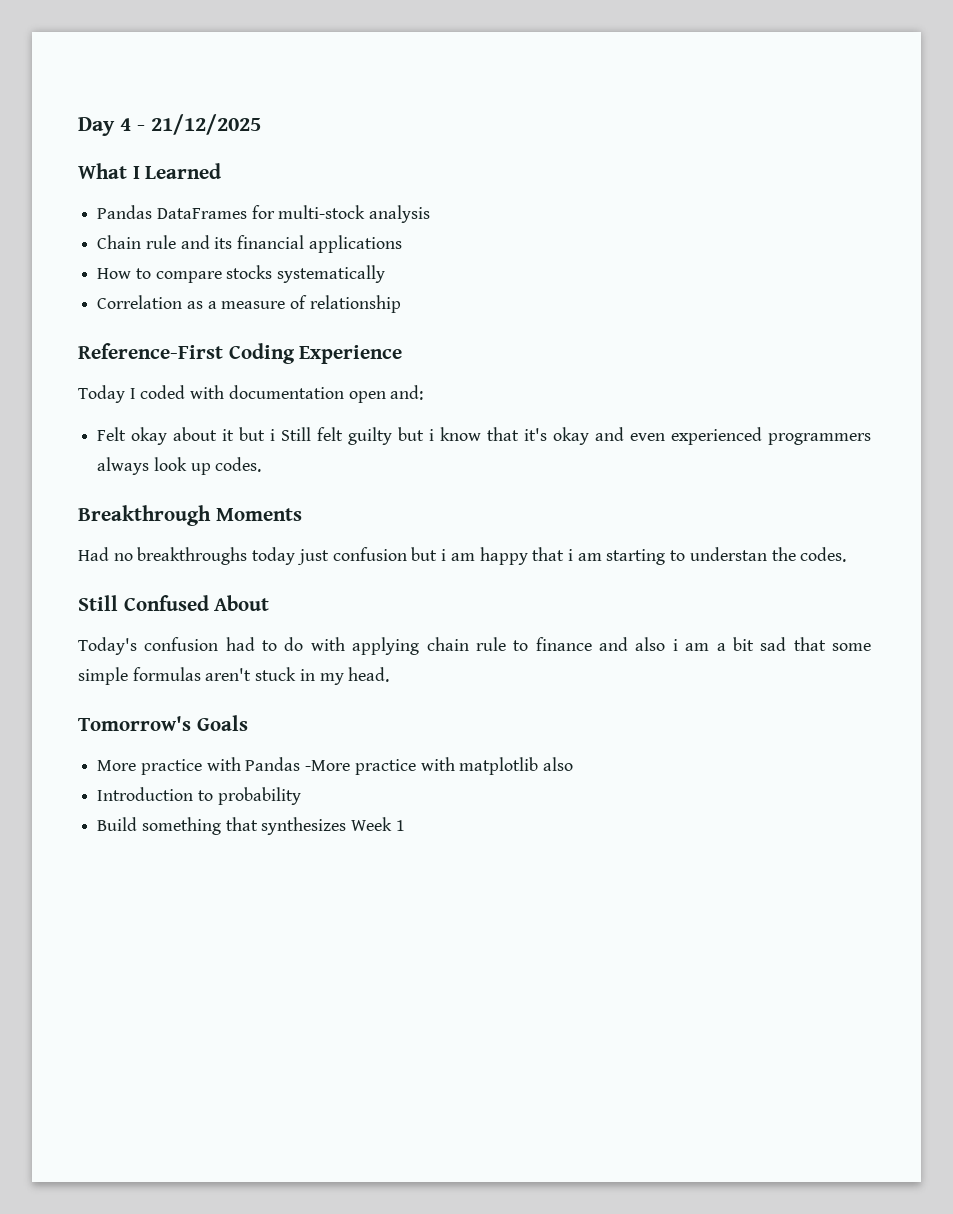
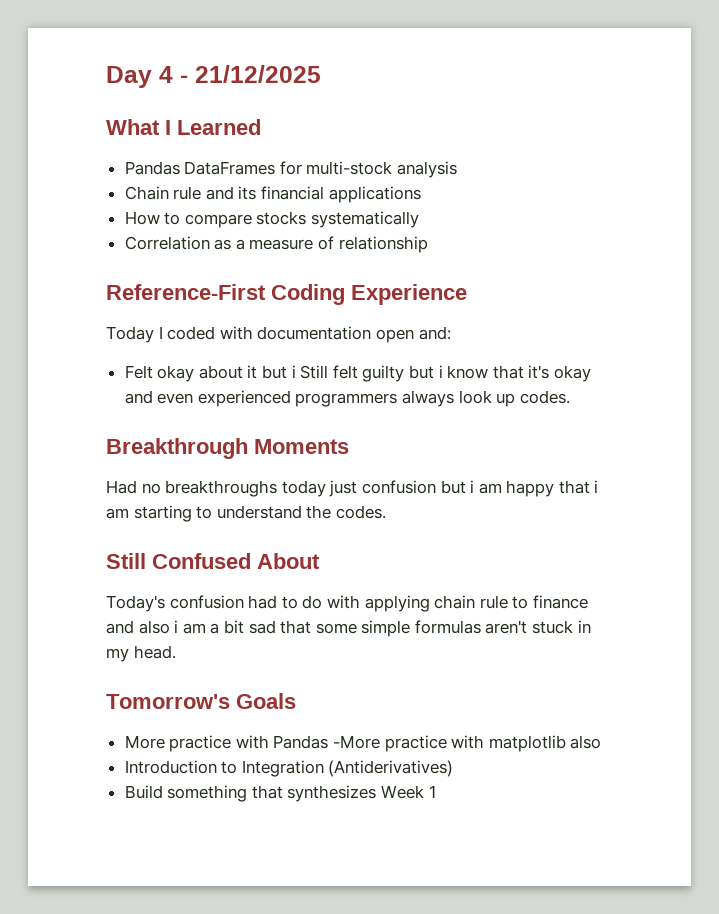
- Had no breakthroughs today just confusion but i am happy that i am starting to understan the codes.
+ Had no breakthroughs today just confusion but i am happy that i am starting to understand the codes.
- Introduction to probability
+ Introduction to Integration (Antiderivatives)

